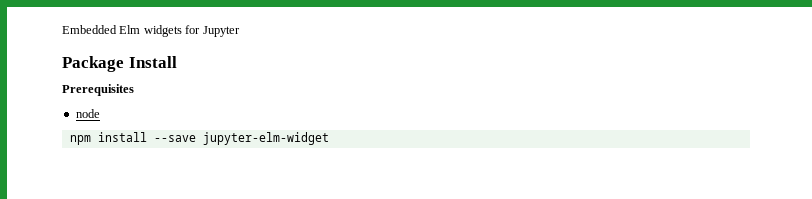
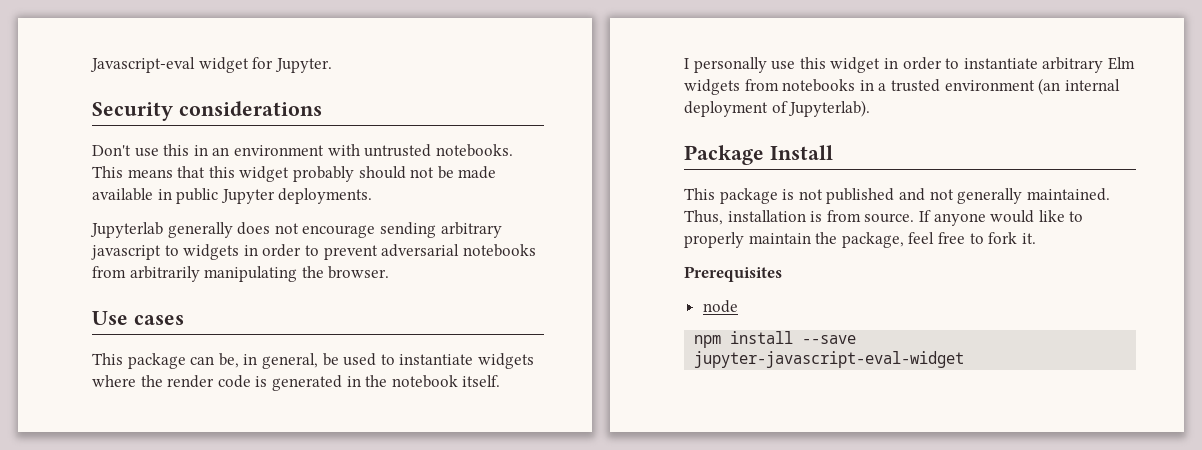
- Embedded Elm widgets for Jupyter
+ Javascript-eval widget for Jupyter.
+ Security considerations
+ Don't use this in an environment with untrusted notebooks. This means that this widget probably should not be made available in public Jupyter deployments.
+ Jupyterlab generally does not encourage sending arbitrary javascript to widgets in order to prevent adversarial notebooks from arbitrarily manipulating the browser.
+ Use cases
+ This package can be, in general, be used to instantiate widgets where the render code is generated in the notebook itself.
+ I personally use this widget in order to instantiate arbitrary Elm widgets from notebooks in a trusted environment (an internal deployment of Jupyterlab).
  Package Install
+ This package is not published and not generally maintained. Thus, installation is from source. If anyone would like to properly maintain the package, feel free to fork it.
- npm install --save jupyter-elm-widget
+ npm install --save jupyter-javascript-eval-widget

